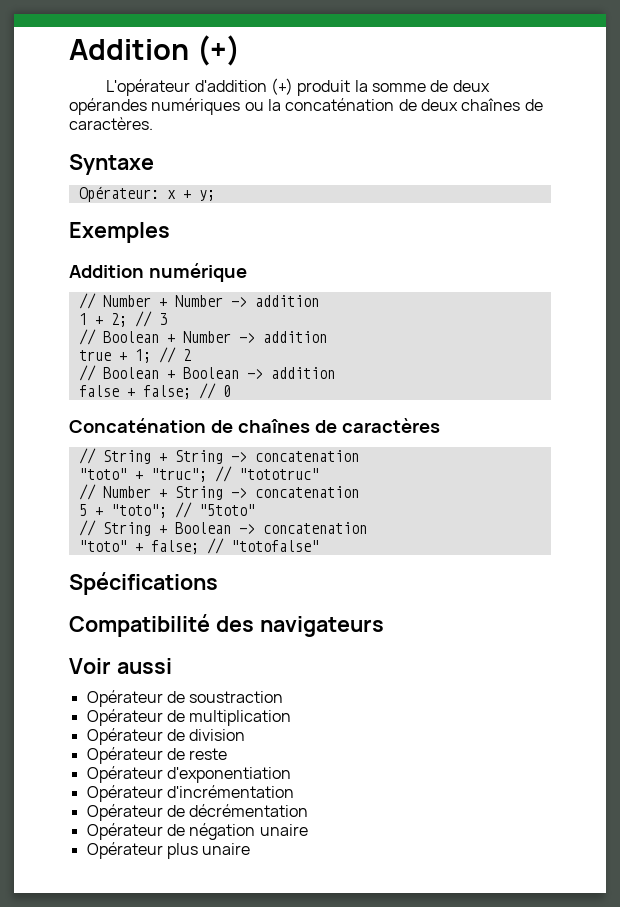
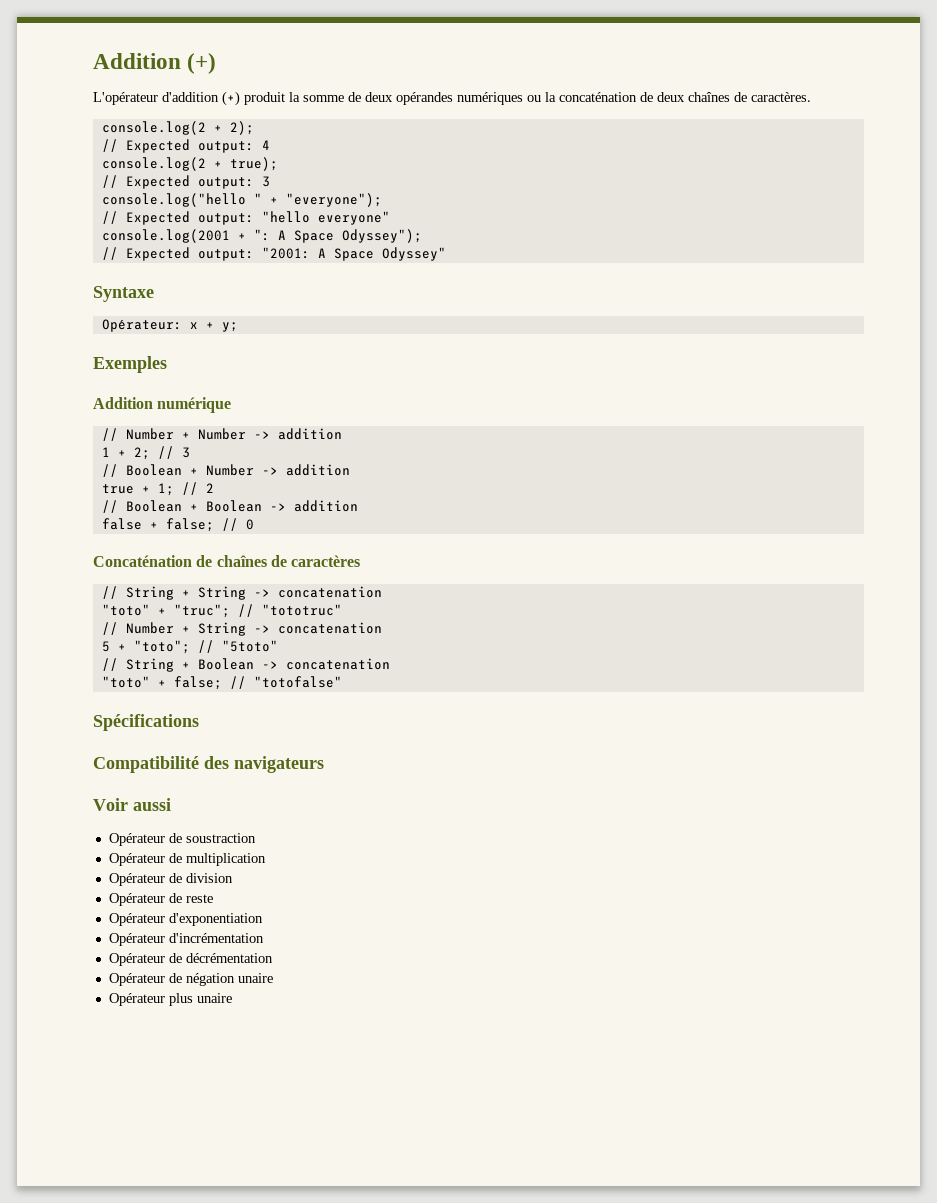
+ console.log(2 + 2);
+ // Expected output: 4
+ console.log(2 + true);
+ // Expected output: 3
+ console.log("hello " + "everyone");
+ // Expected output: "hello everyone"
+ console.log(2001 + ": A Space Odyssey");
+ // Expected output: "2001: A Space Odyssey"

